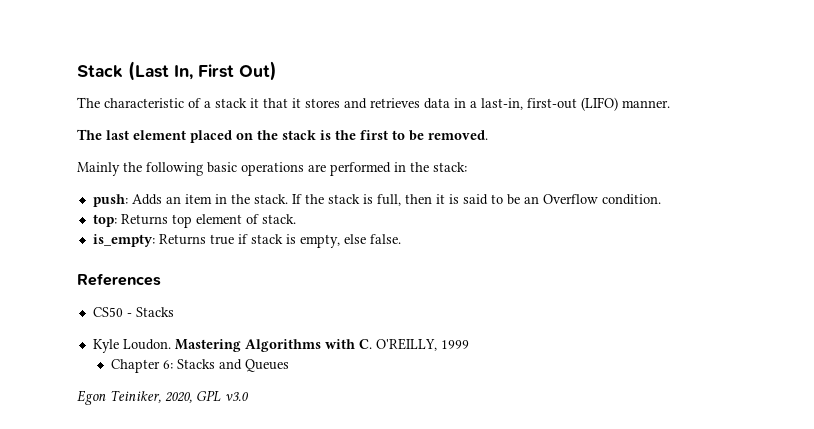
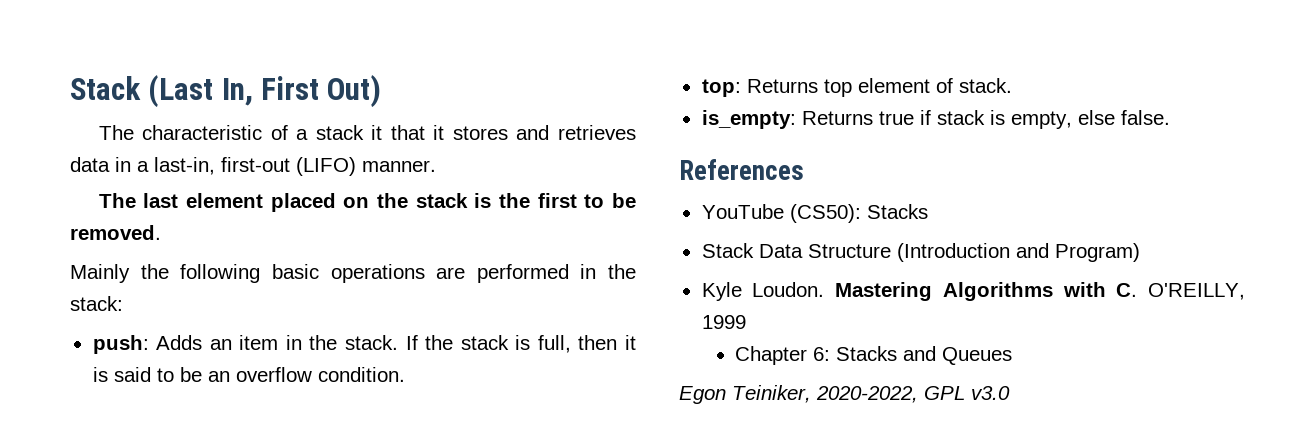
- If the stack is full, then it is said to be an Overflow condition.
+ If the stack is full, then it is said to be an overflow condition.
- CS50 - Stacks
+ YouTube (CS50): Stacks
+ Stack Data Structure (Introduction and Program)
- Egon Teiniker, 2020, GPL v3.0
+ Egon Teiniker, 2020-2022, GPL v3.0

